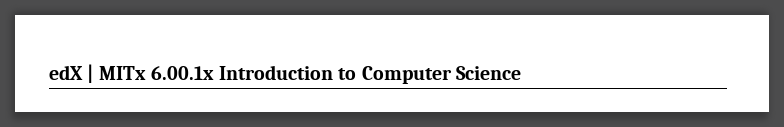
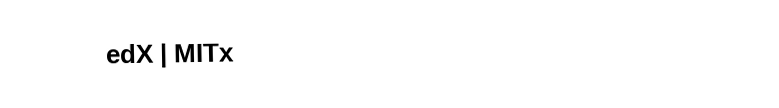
- edX | MITx 6.00.1x Introduction to Computer Science
+ edX | MITx

